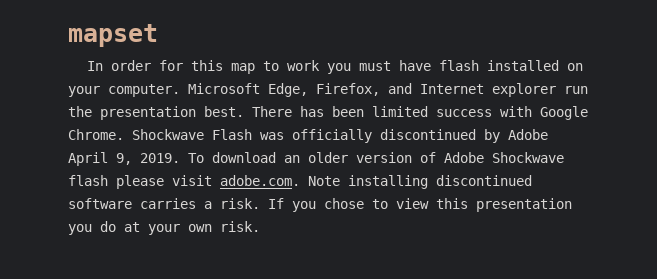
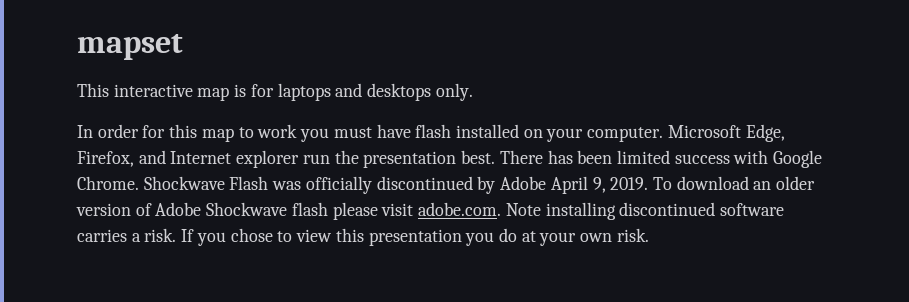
+ This interactive map is for laptops and desktops only.

